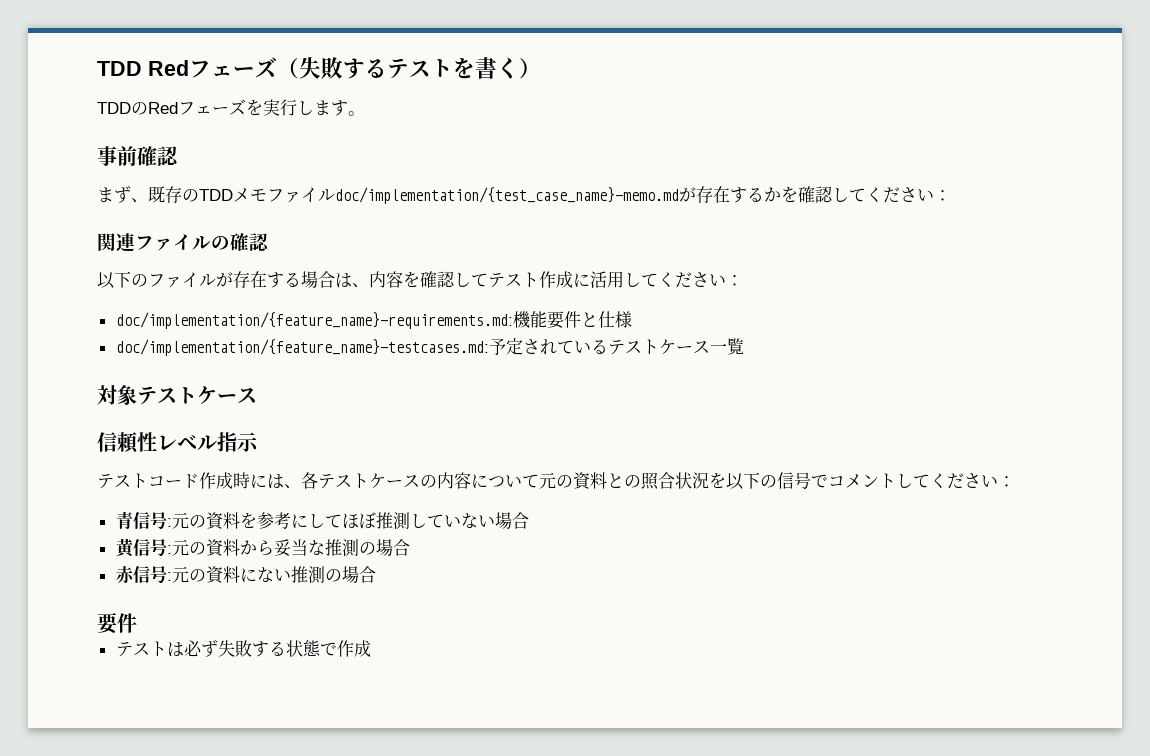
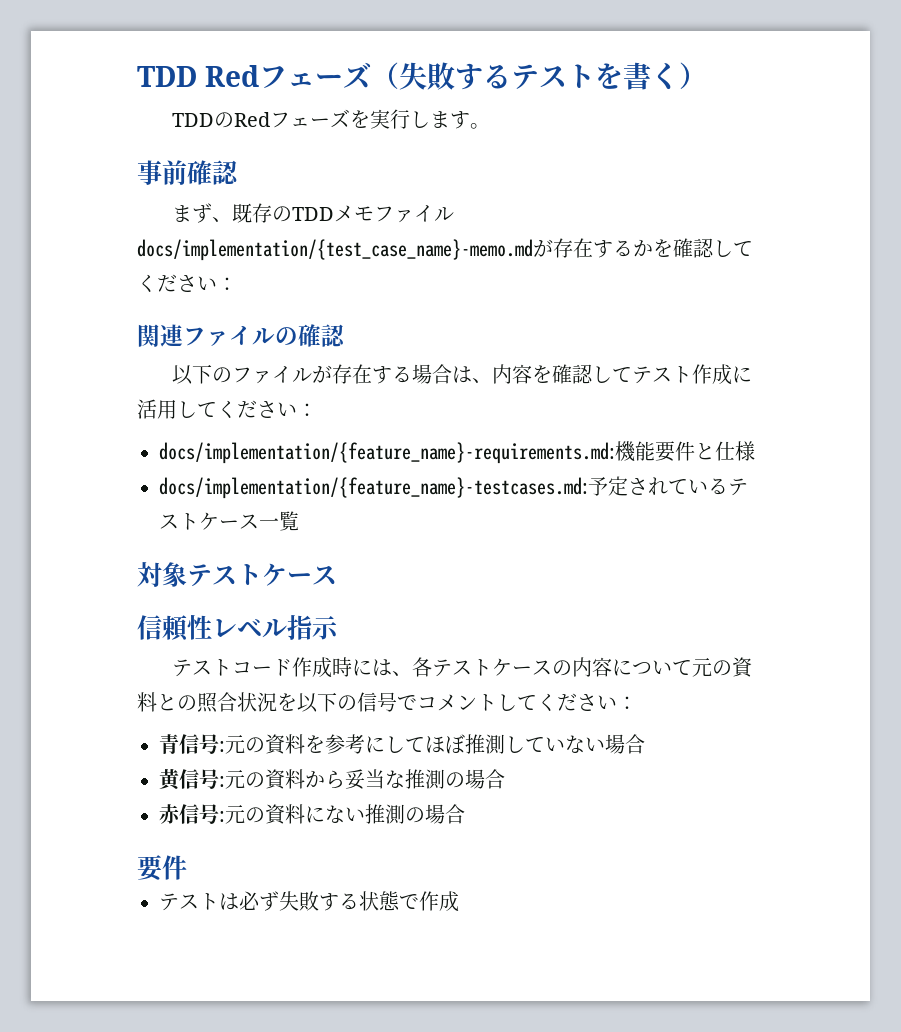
- まず、既存のTDDメモファイルdoc/implementation/{test_case_name}-memo.mdが存在するかを確認してください：
+ まず、既存のTDDメモファイルdocs/implementation/{test_case_name}-memo.mdが存在するかを確認してください：
- doc/implementation/{feature_name}-requirements.md:機能要件と仕様
+ docs/implementation/{feature_name}-requirements.md:機能要件と仕様
- doc/implementation/{feature_name}-testcases.md:予定されているテストケース一覧
+ docs/implementation/{feature_name}-testcases.md:予定されているテストケース一覧

